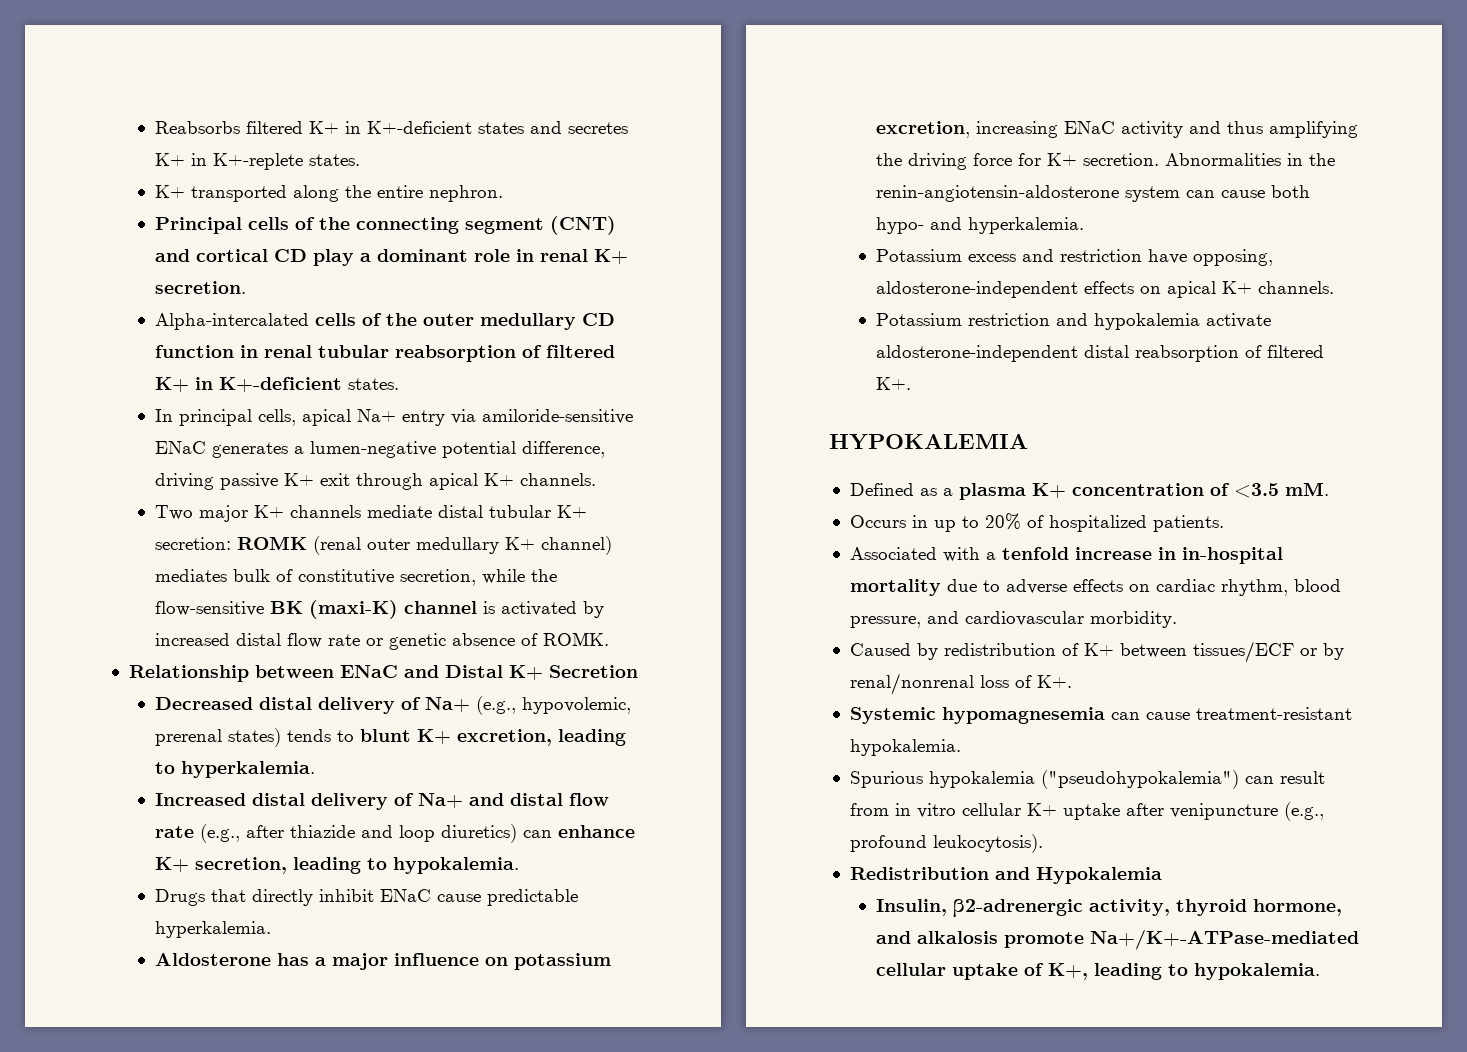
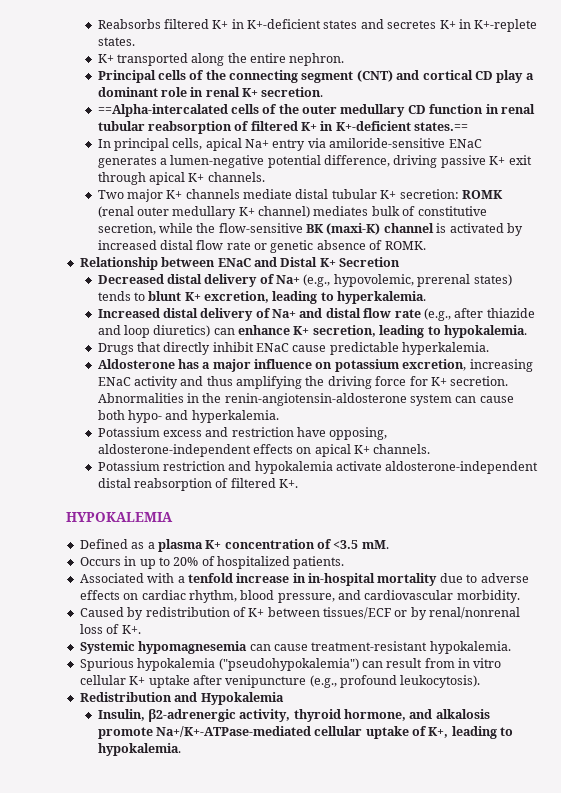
- Alpha-intercalated cells of the outer medullary CD function in renal tubular reabsorption of filtered K+ in K+-deficient states.
+ ==Alpha-intercalated cells of the outer medullary CD function in renal tubular reabsorption of filtered K+ in K+-deficient states.==

